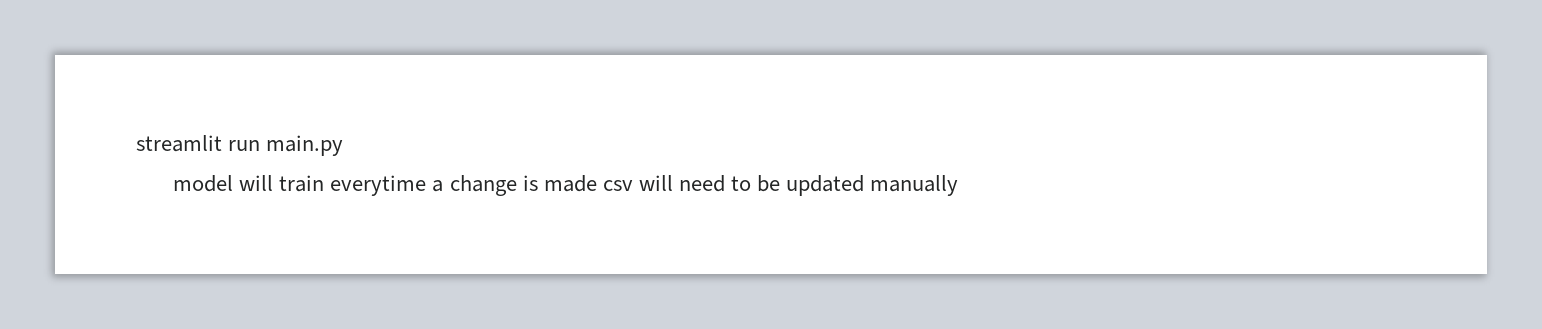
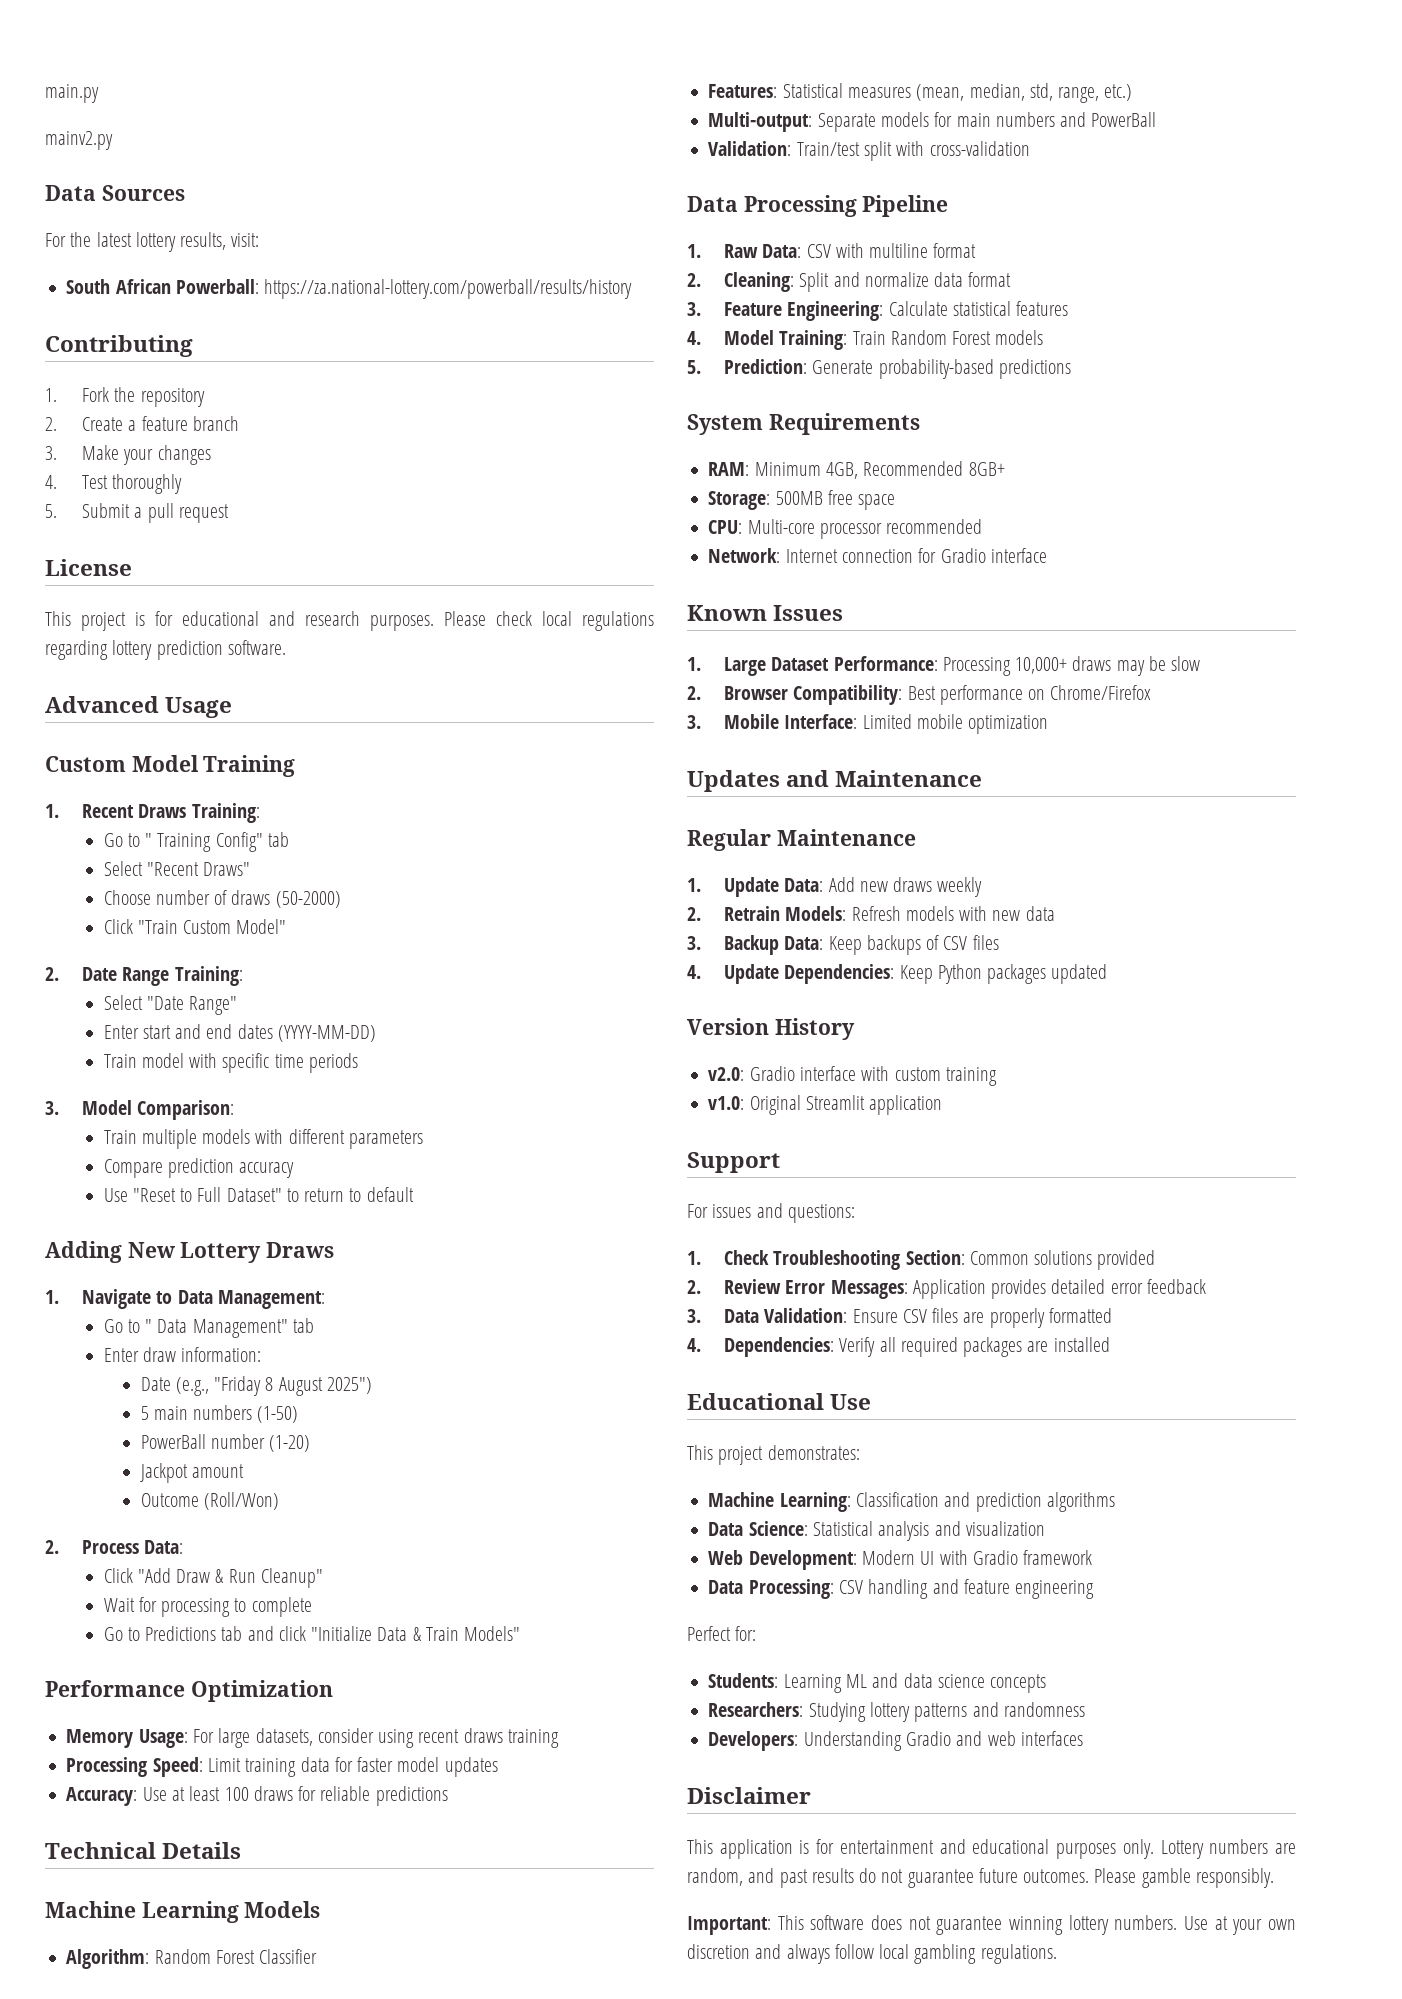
- streamlit run main.py
+ main.py
- model will train everytime a change is made csv will need to be updated manually
+ mainv2.py
+ Data Sources
+ For the latest lottery results, visit:
+ South African Powerball: https://za.national-lottery.com/powerball/results/history
+ Contributing
+ 1. Fork the repository
+ 2. Create a feature branch
+ 3. Make your changes
+ 4. Test thoroughly
+ 5. Submit a pull request
+ License
+ This project is for educational and research purposes. Please check local regulations regarding lottery prediction software.
+ Advanced Usage
+ Custom Model Training
+ 1. Recent Draws Training:
+ Go to " Training Config" tab
+ Select "Recent Draws"
+ Choose number of draws (50-2000)
+ Click "Train Custom Model"
+ 2. Date Range Training:
+ Select "Date Range"
+ Enter start and end dates (YYYY-MM-DD)
+ Train model with specific time periods
+ 3. Model Comparison:
+ Train multiple models with different parameters
+ Compare prediction accuracy
+ Use "Reset to Full Dataset" to return to default
+ Adding New Lottery Draws
+ 1. Navigate to Data Management:
+ Go to " Data Management" tab
+ Enter draw information:
+ Date (e.g., "Friday 8 August 2025")
+ 5 main numbers (1-50)
+ PowerBall number (1-20)
+ Jackpot amount
+ Outcome (Roll/Won)
+ 2. Process Data:
+ Click "Add Draw & Run Cleanup"
+ Wait for processing to complete
+ Go to Predictions tab and click "Initialize Data & Train Models"
+ Performance Optimization
+ Memory Usage: For large datasets, consider using recent draws training
+ Processing Speed: Limit training data for faster model updates
+ Accuracy: Use at least 100 draws for reliable predictions
+ Technical Details
+ Machine Learning Models
+ Algorithm: Random Forest Classifier
+ Features: Statistical measures (mean, median, std, range, etc.)
+ Multi-output: Separate models for main numbers and PowerBall
+ Validation: Train/test split with cross-validation
+ Data Processing Pipeline
+ 1. Raw Data: CSV with multiline format
+ 2. Cleaning: Split and normalize data format
+ 3. Feature Engineering: Calculate statistical features
+ 4. Model Training: Train Random Forest models
+ 5. Prediction: Generate probability-based predictions
+ System Requirements
+ RAM: Minimum 4GB, Recommended 8GB+
+ Storage: 500MB free space
+ CPU: Multi-core processor recommended
+ Network: Internet connection for Gradio interface
+ Known Issues
+ 1. Large Dataset Performance: Processing 10,000+ draws may be slow
+ 2. Browser Compatibility: Best performance on Chrome/Firefox
+ 3. Mobile Interface: Limited mobile optimization
+ Updates and Maintenance
+ Regular Maintenance
+ 1. Update Data: Add new draws weekly
+ 2. Retrain Models: Refresh models with new data
+ 3. Backup Data: Keep backups of CSV files
+ 4. Update Dependencies: Keep Python packages updated
+ Version History
+ v2.0: Gradio interface with custom training
+ v1.0: Original Streamlit application
+ Support
+ For issues and questions:
+ 1. Check Troubleshooting Section: Common solutions provided
+ 2. Review Error Messages: Application provides detailed error feedback
+ 3. Data Validation: Ensure CSV files are properly formatted
+ 4. Dependencies: Verify all required packages are installed
+ Educational Use
+ This project demonstrates:
+ Machine Learning: Classification and prediction algorithms
+ Data Science: Statistical analysis and visualization
+ Web Development: Modern UI with Gradio framework
+ Data Processing: CSV handling and feature engineering
+ Perfect for:
+ Students: Learning ML and data science concepts
+ Researchers: Studying lottery patterns and randomness
+ Developers: Understanding Gradio and web interfaces
+ Disclaimer
+ This application is for entertainment and educational purposes only. Lottery numbers are random, and past results do not guarantee future outcomes. Please gamble responsibly.
+ Important: This software does not guarantee winning lottery numbers. Use at your own discretion and always follow local gambling regulations.

